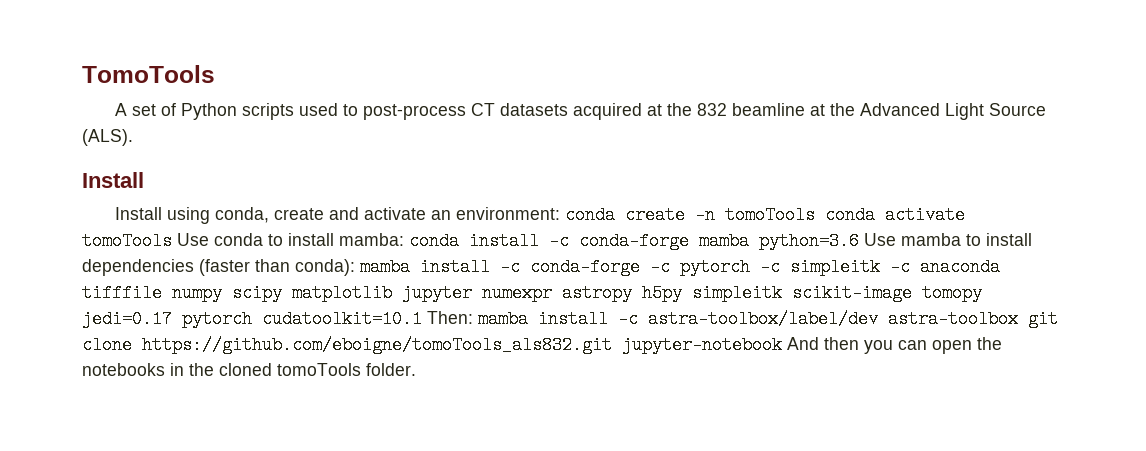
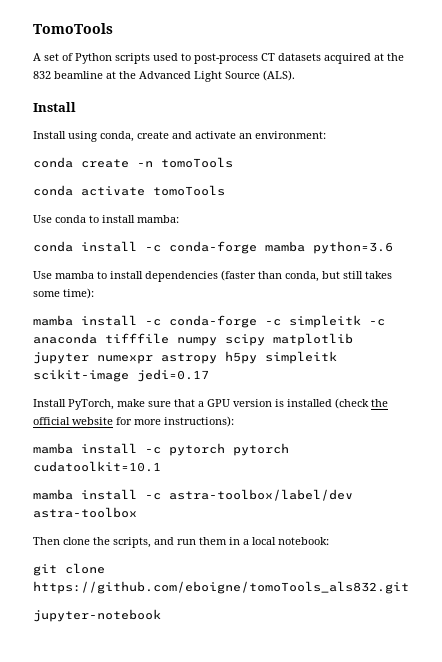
- Install using conda, create and activate an environment: conda create -n tomoTools conda activate tomoTools Use conda to install mamba: conda install -c conda-forge mamba python=3.6 Use mamba to install dependencies (faster than conda): mamba install -c conda-forge -c pytorch -c simpleitk -c anaconda tifffile numpy scipy matplotlib jupyter numexpr astropy h5py simpleitk scikit-image tomopy jedi=0.17 pytorch cudatoolkit=10.1 Then: mamba install -c astra-toolbox/label/dev astra-toolbox git clone https://github.com/eboigne/tomoTools_als832.git jupyter-notebook And then you can open the notebooks in the cloned tomoTools folder.
+ Install using conda, create and activate an environment:
+ conda create -n tomoTools
+ conda activate tomoTools
+ Use conda to install mamba:
+ conda install -c conda-forge mamba python=3.6
+ Use mamba to install dependencies (faster than conda, but still takes some time):
+ mamba install -c conda-forge -c simpleitk -c anaconda tifffile numpy scipy matplotlib jupyter numexpr astropy h5py simpleitk scikit-image jedi=0.17
+ Install PyTorch, make sure that a GPU version is installed (check the official website for more instructions):
+ mamba install -c pytorch pytorch cudatoolkit=10.1
+ mamba install -c astra-toolbox/label/dev astra-toolbox
+ Then clone the scripts, and run them in a local notebook:
+ git clone https://github.com/eboigne/tomoTools_als832.git
+ jupyter-notebook

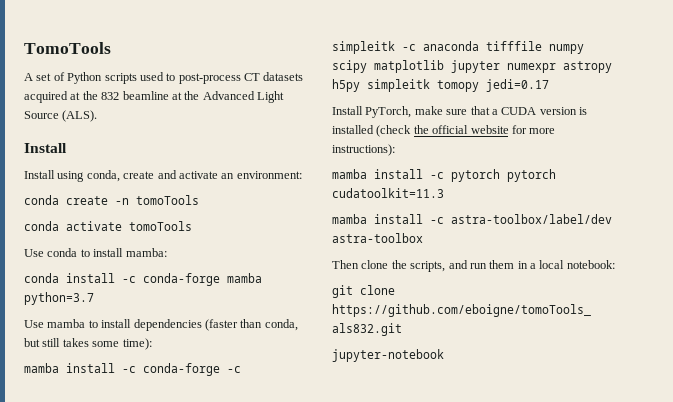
- conda install -c conda-forge mamba python=3.6
+ conda install -c conda-forge mamba python=3.7
- mamba install -c conda-forge -c simpleitk -c anaconda tifffile numpy scipy matplotlib jupyter numexpr astropy h5py simpleitk scikit-image jedi=0.17
+ mamba install -c conda-forge -c simpleitk -c anaconda tifffile numpy scipy matplotlib jupyter numexpr astropy h5py simpleitk tomopy jedi=0.17
- Install PyTorch, make sure that a GPU version is installed (check the official website for more instructions):
+ Install PyTorch, make sure that a CUDA version is installed (check the official website for more instructions):
- mamba install -c pytorch pytorch cudatoolkit=10.1
+ mamba install -c pytorch pytorch cudatoolkit=11.3

